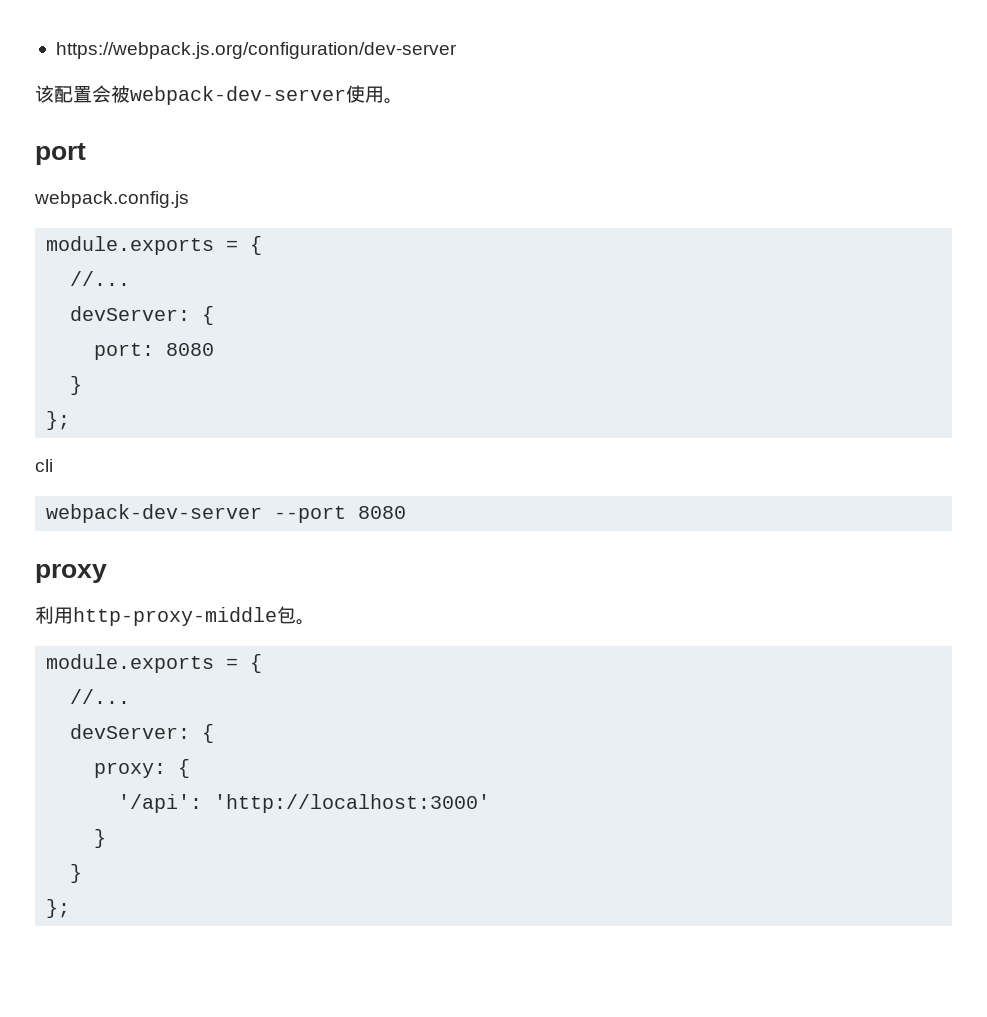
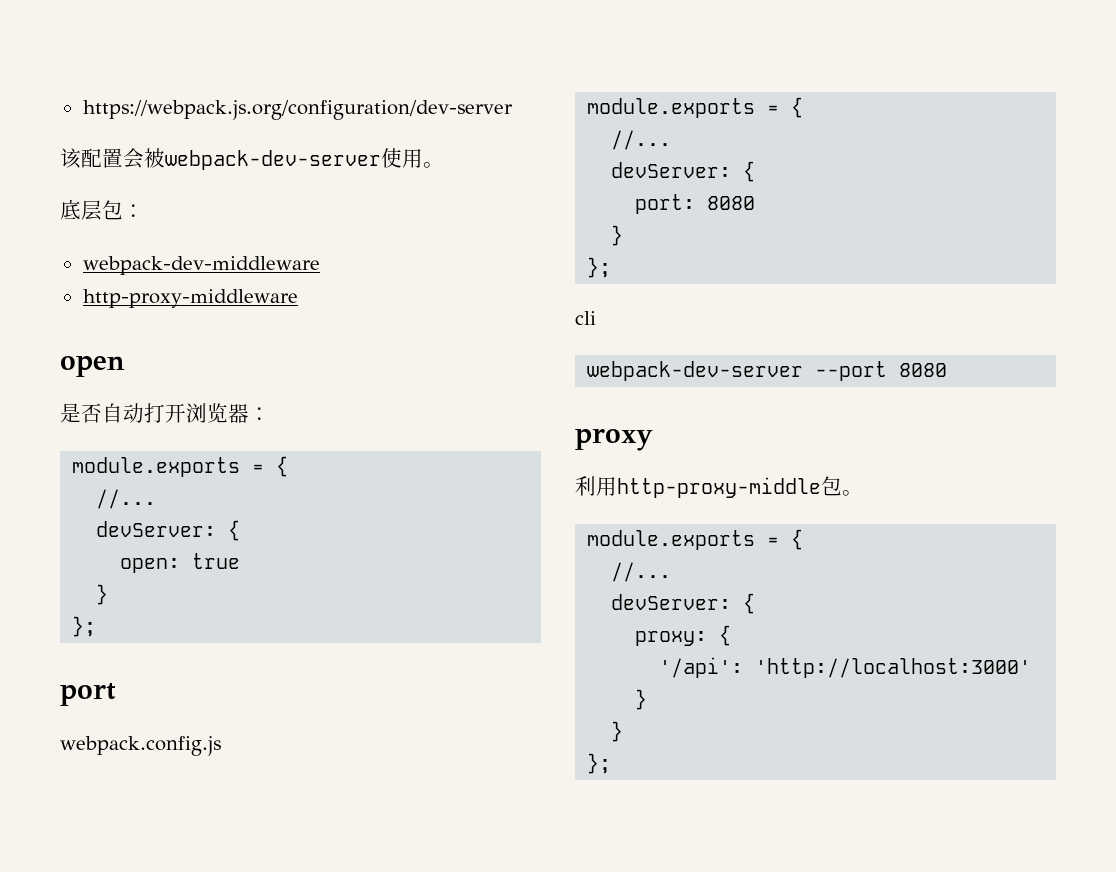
+ 底层包：
+ webpack-dev-middleware
+ http-proxy-middleware
+ open
+ 是否自动打开浏览器：
+ module.exports = {
+ //...
+ devServer: {
+ open: true
+ }
+ };

